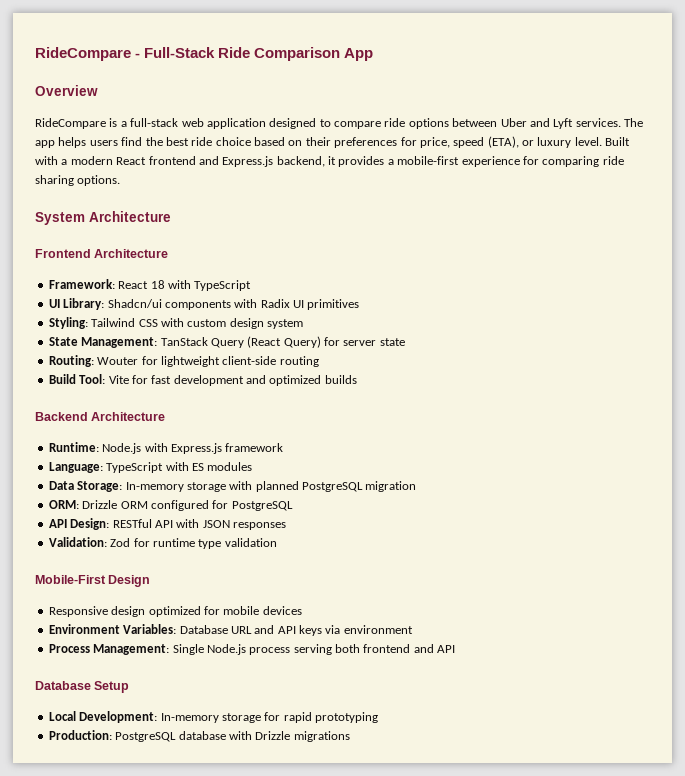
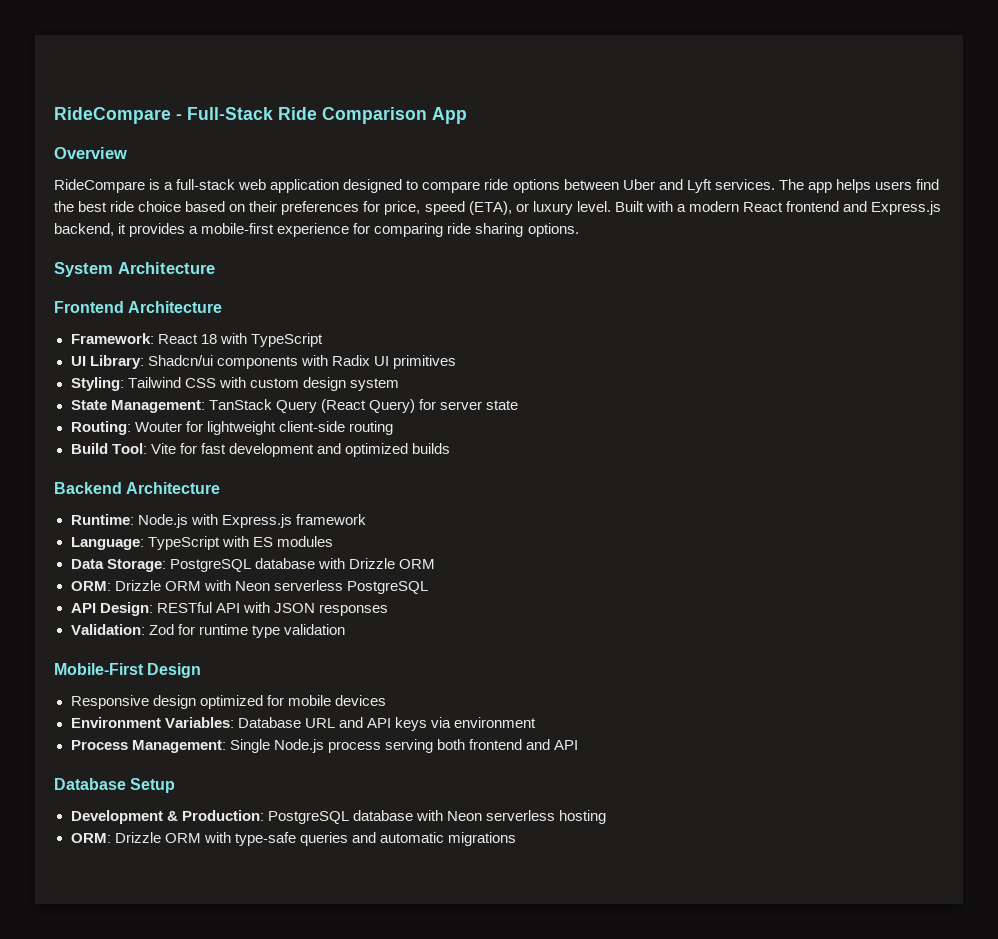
- Data Storage: In-memory storage with planned PostgreSQL migration
- ORM: Drizzle ORM configured for PostgreSQL
+ Data Storage: PostgreSQL database with Drizzle ORM
+ ORM: Drizzle ORM with Neon serverless PostgreSQL
- Local Development: In-memory storage for rapid prototyping
- Production: PostgreSQL database with Drizzle migrations
+ Development & Production: PostgreSQL database with Neon serverless hosting
+ ORM: Drizzle ORM with type-safe queries and automatic migrations

